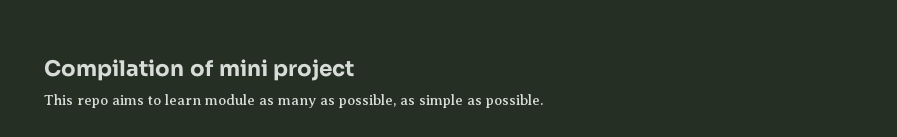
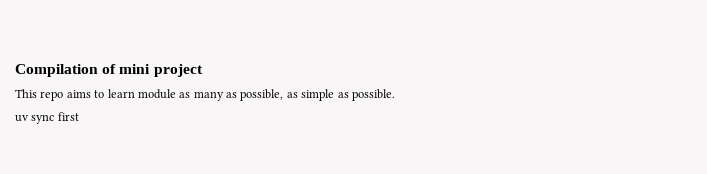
+ uv sync first

